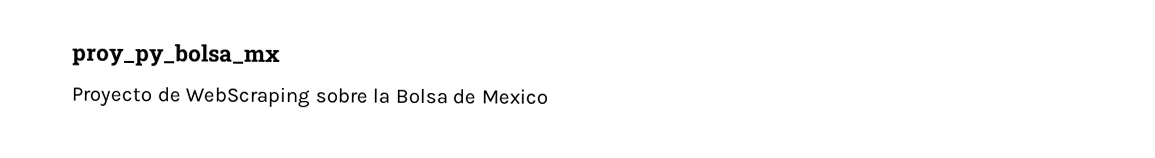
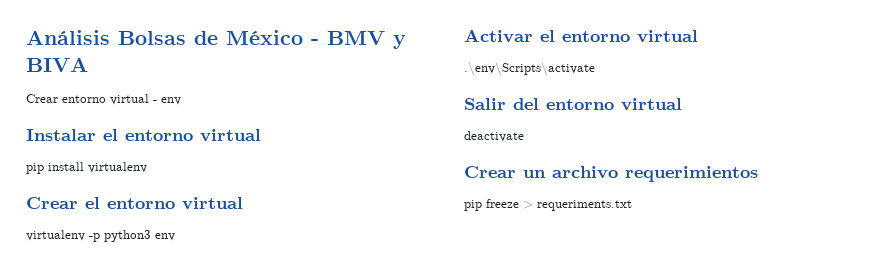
- proy_py_bolsa_mx
- Proyecto de WebScraping sobre la Bolsa de Mexico
+ Análisis Bolsas de México - BMV y BIVA
+ Crear entorno virtual - env
+ Instalar el entorno virtual
+ pip install virtualenv
+ Crear el entorno virtual
+ virtualenv -p python3 env
+ Activar el entorno virtual
+ .\env\Scripts\activate
+ Salir del entorno virtual
+ deactivate
+ Crear un archivo requerimientos
+ pip freeze > requeriments.txt

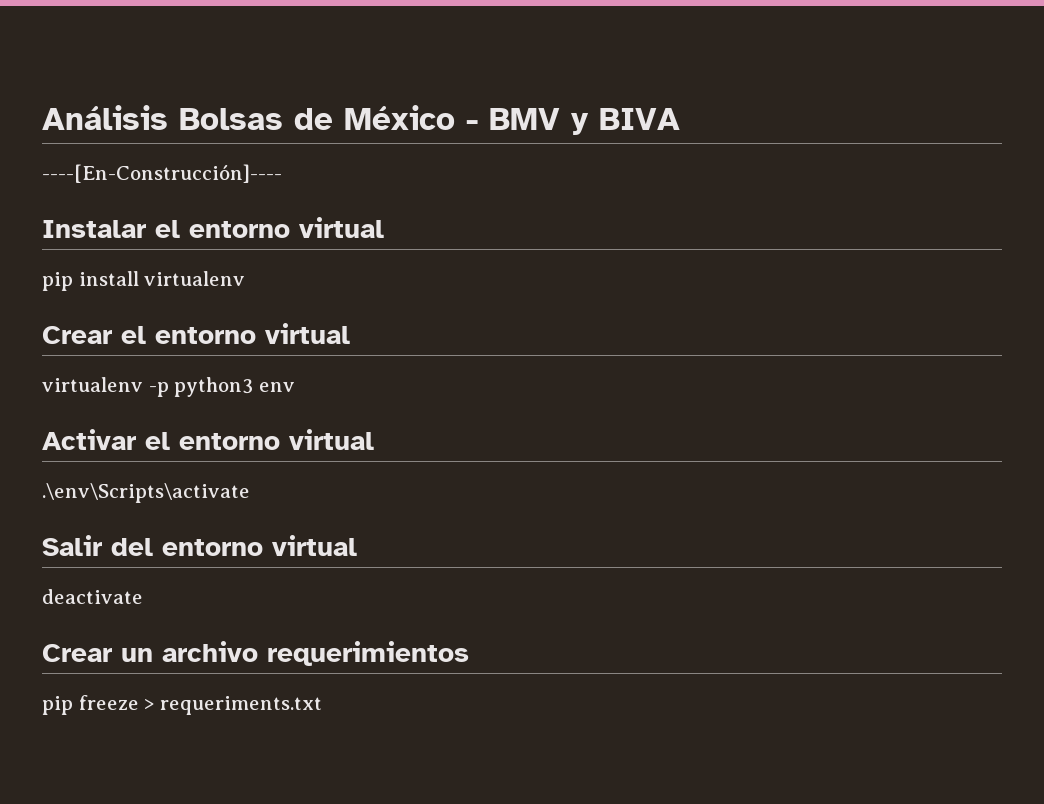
- Crear entorno virtual - env
+ ----[En-Construcción]----

